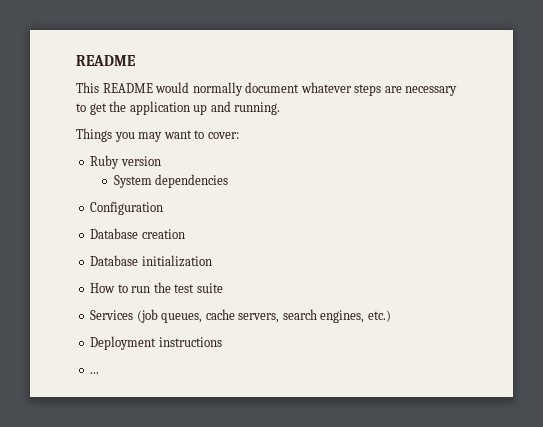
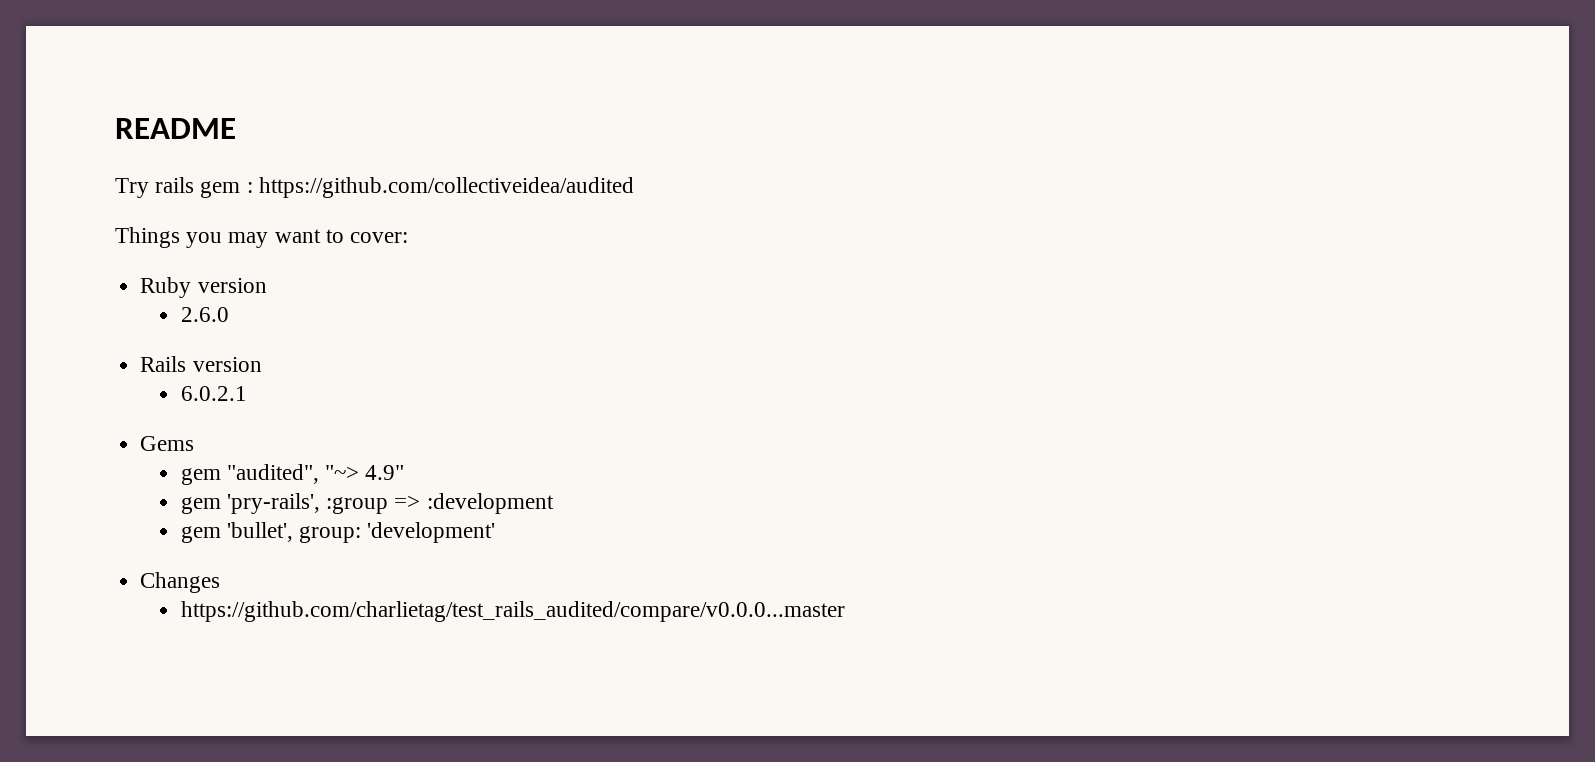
- This README would normally document whatever steps are necessary to get the application up and running.
+ Try rails gem : https://github.com/collectiveidea/audited
- System dependencies
- Configuration
- Database creation
- Database initialization
- How to run the test suite
- Services (job queues, cache servers, search engines, etc.)
- Deployment instructions
- ...
+ 2.6.0
+ Rails version
+ 6.0.2.1
+ Gems
+ gem "audited", "~> 4.9"
+ gem 'pry-rails', :group => :development
+ gem 'bullet', group: 'development'
+ Changes
+ https://github.com/charlietag/test_rails_audited/compare/v0.0.0...master

